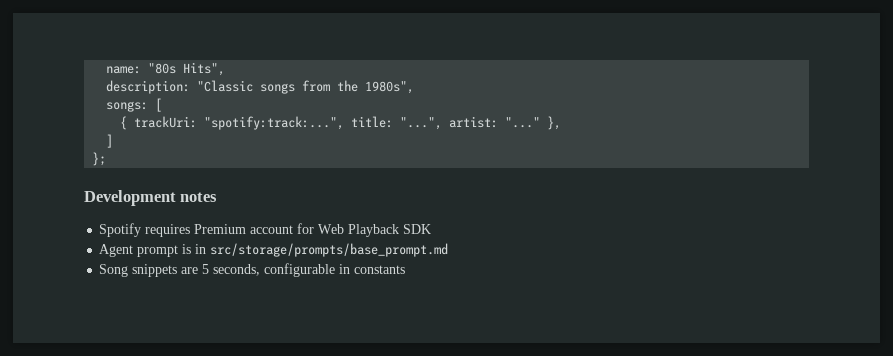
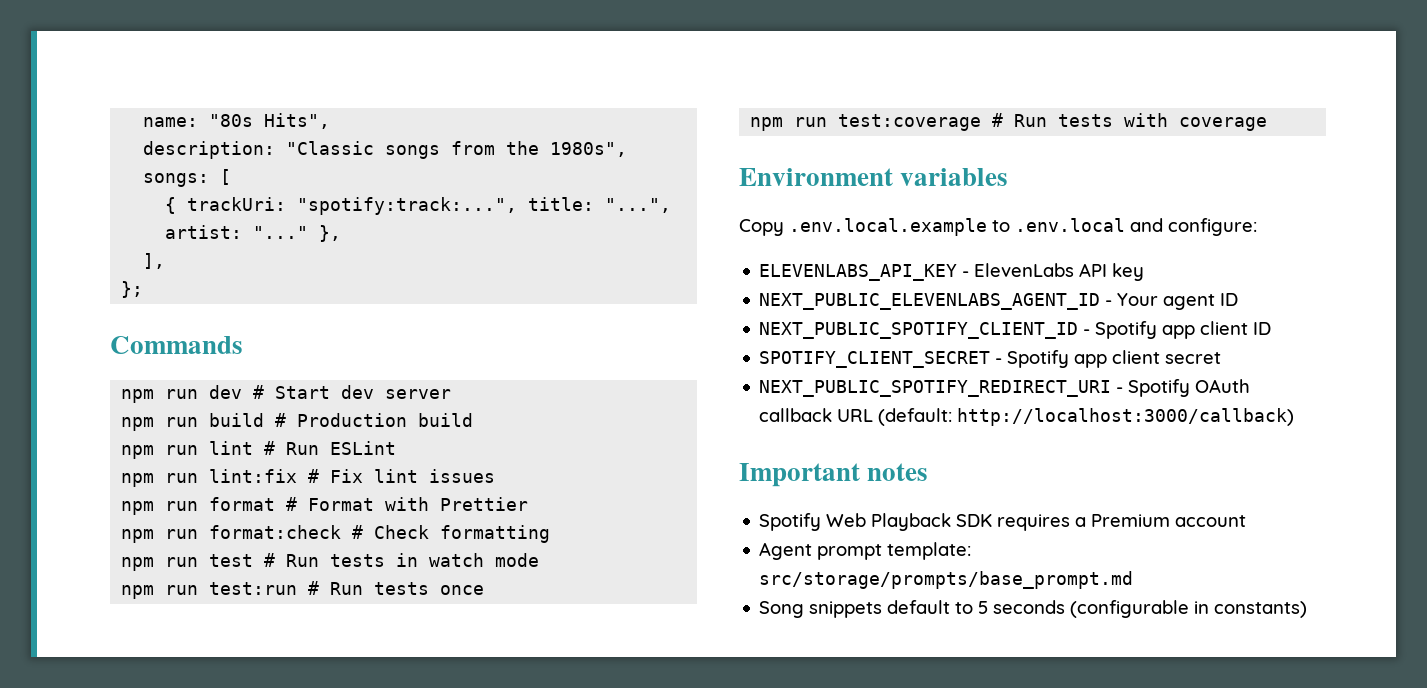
- ]
+ ],
- Development notes
- Spotify requires Premium account for Web Playback SDK
+ Commands
+ npm run dev # Start dev server
+ npm run build # Production build
+ npm run lint # Run ESLint
+ npm run lint:fix # Fix lint issues
+ npm run format # Format with Prettier
+ npm run format:check # Check formatting
+ npm run test # Run tests in watch mode
+ npm run test:run # Run tests once
+ npm run test:coverage # Run tests with coverage
+ Environment variables
+ Copy .env.local.example to .env.local and configure:
+ ELEVENLABS_API_KEY - ElevenLabs API key
+ NEXT_PUBLIC_ELEVENLABS_AGENT_ID - Your agent ID
+ NEXT_PUBLIC_SPOTIFY_CLIENT_ID - Spotify app client ID
+ SPOTIFY_CLIENT_SECRET - Spotify app client secret
+ NEXT_PUBLIC_SPOTIFY_REDIRECT_URI - Spotify OAuth callback URL (default: http://localhost:3000/callback)
+ Important notes
+ Spotify Web Playback SDK requires a Premium account
- Agent prompt is in src/storage/prompts/base_prompt.md
+ Agent prompt template: src/storage/prompts/base_prompt.md
- Song snippets are 5 seconds, configurable in constants
+ Song snippets default to 5 seconds (configurable in constants)

